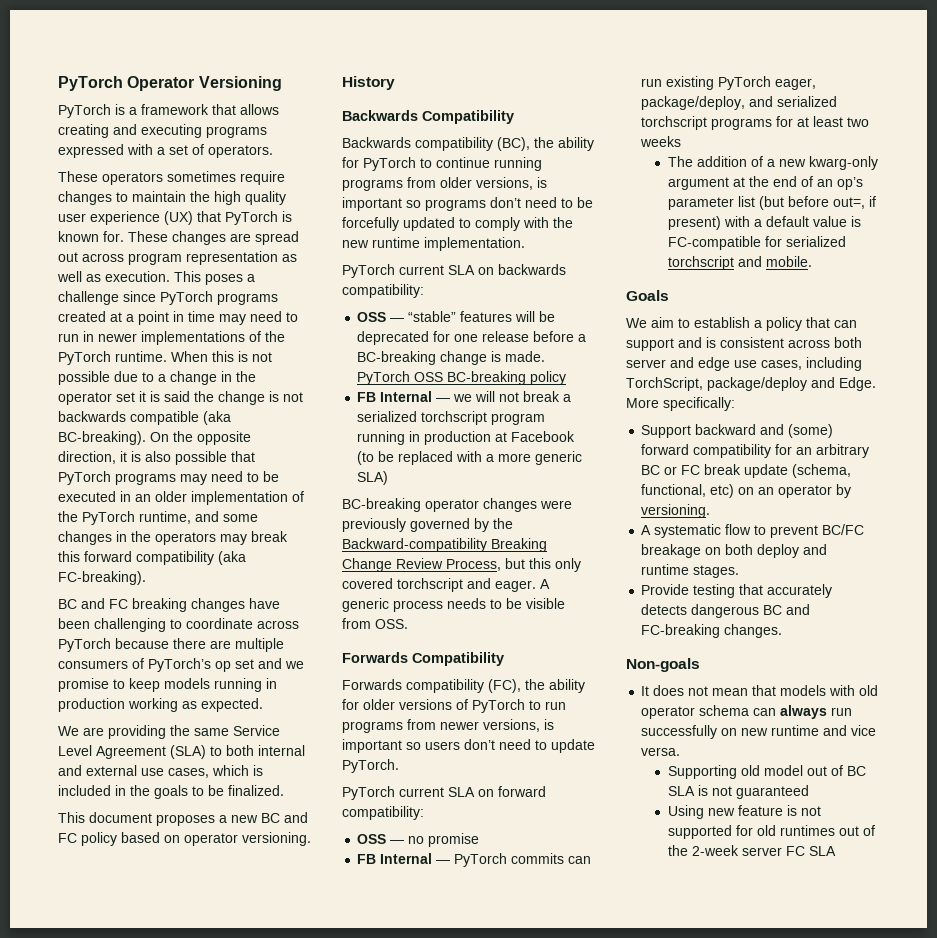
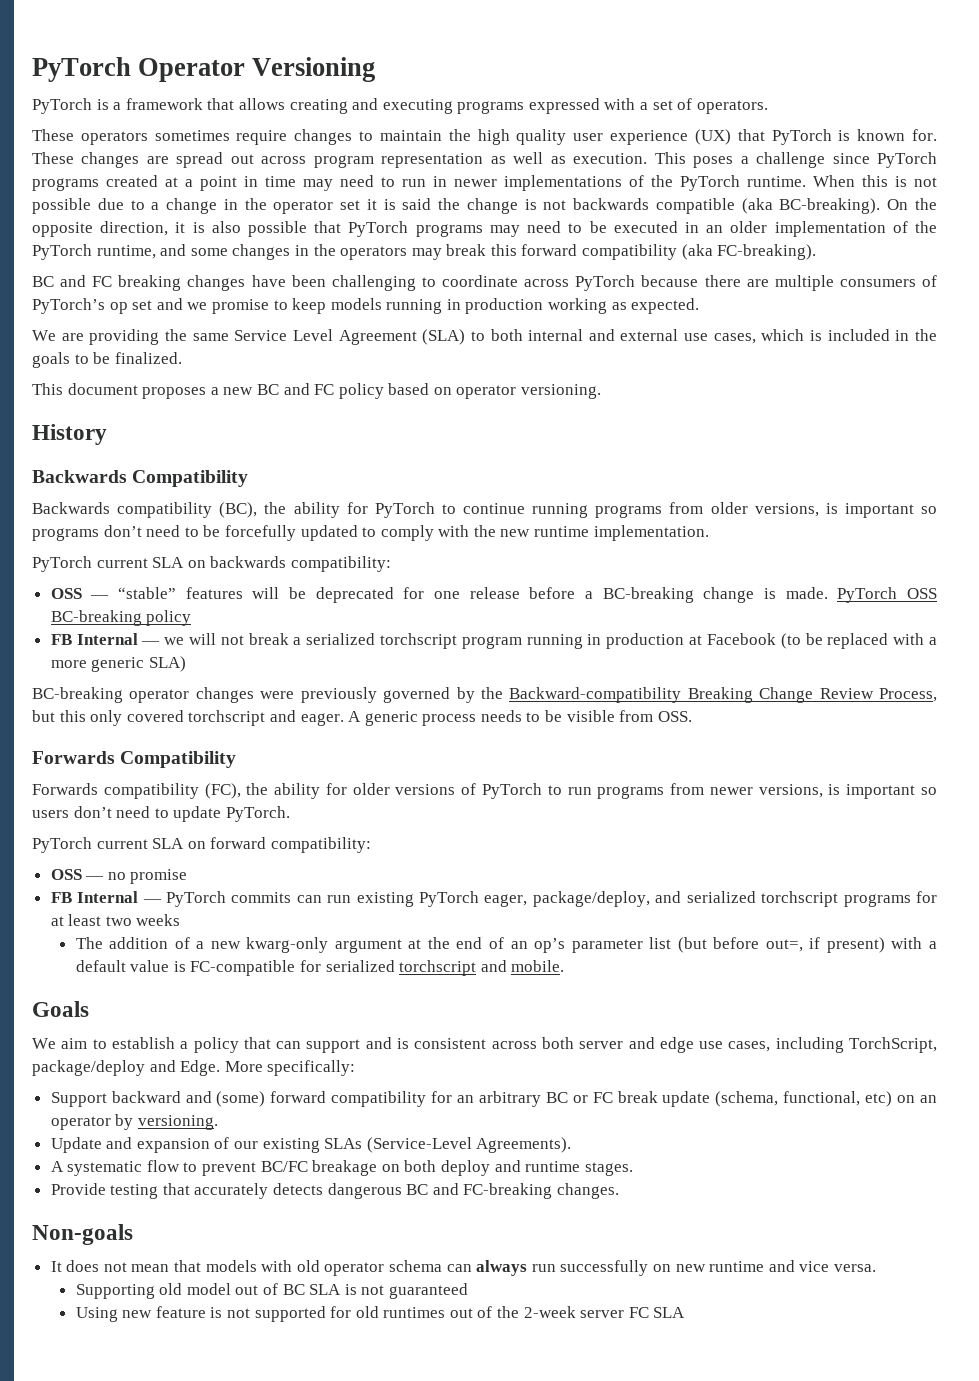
+ Update and expansion of our existing SLAs (Service-Level Agreements).

